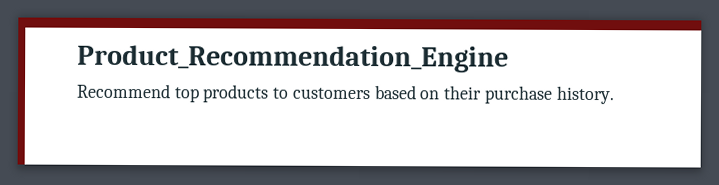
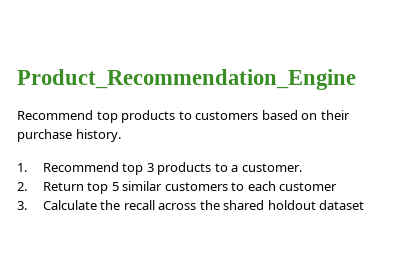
+ 1. Recommend top 3 products to a customer.
+ 2. Return top 5 similar customers to each customer
+ 3. Calculate the recall across the shared holdout dataset

